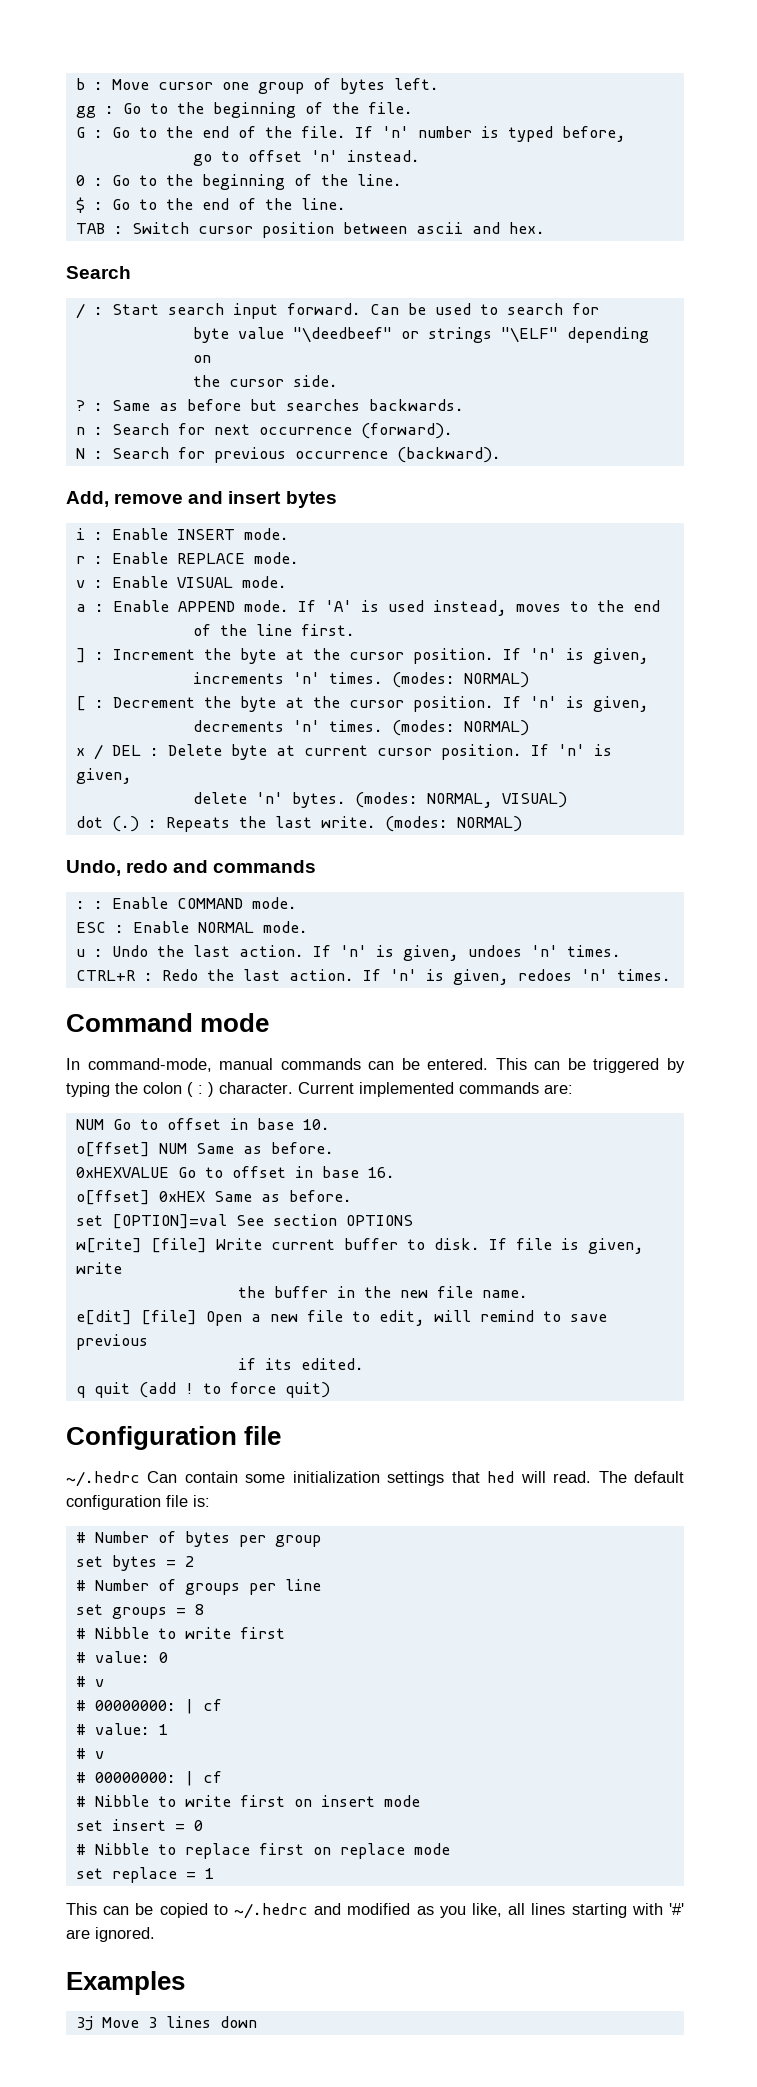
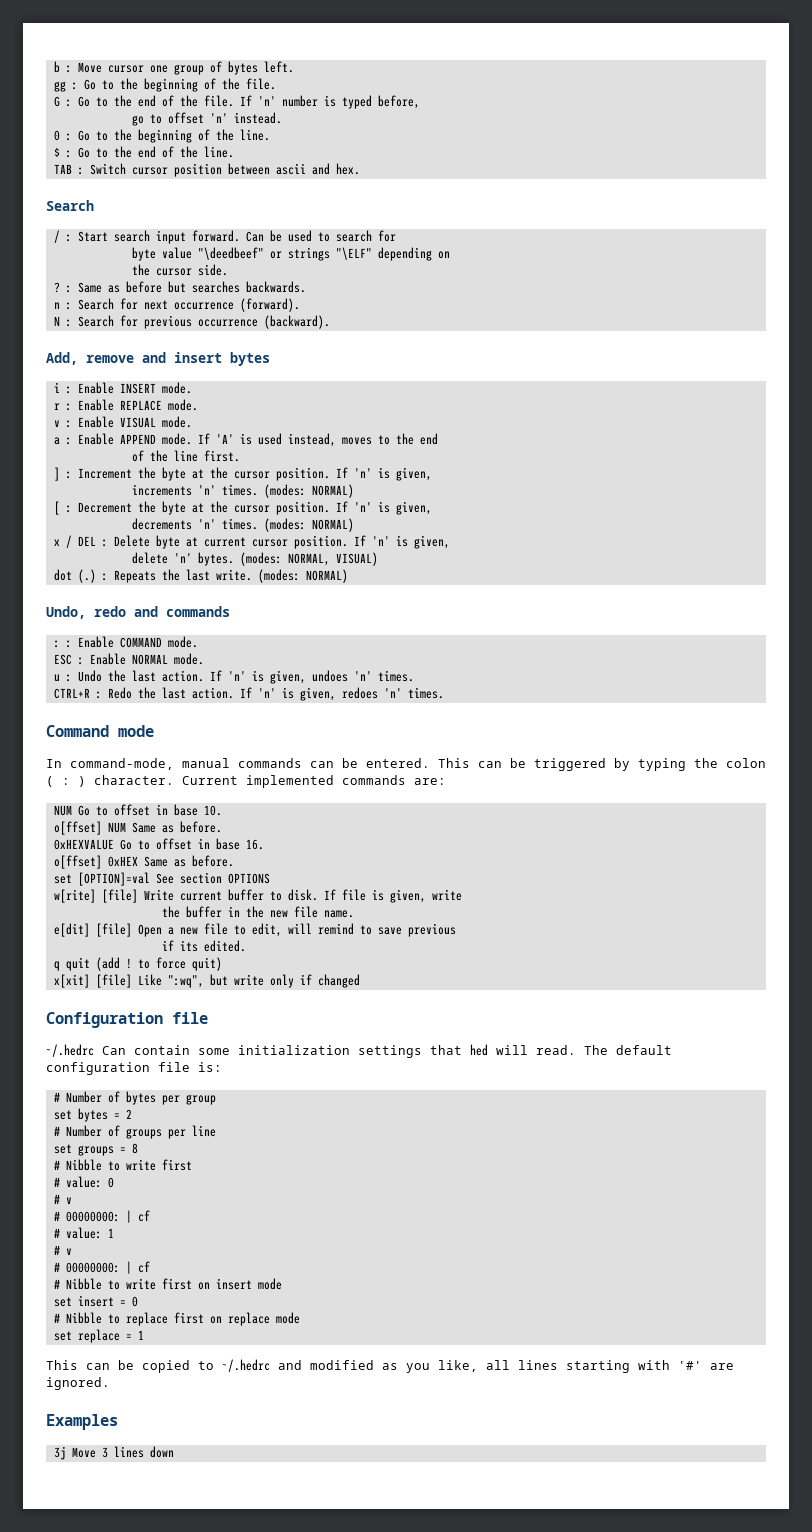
+ x[xit] [file] Like ":wq", but write only if changed

